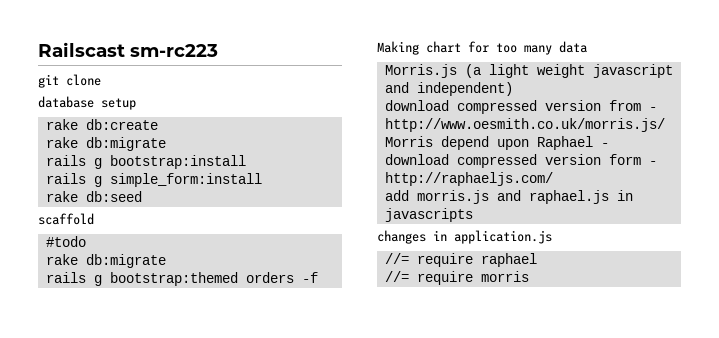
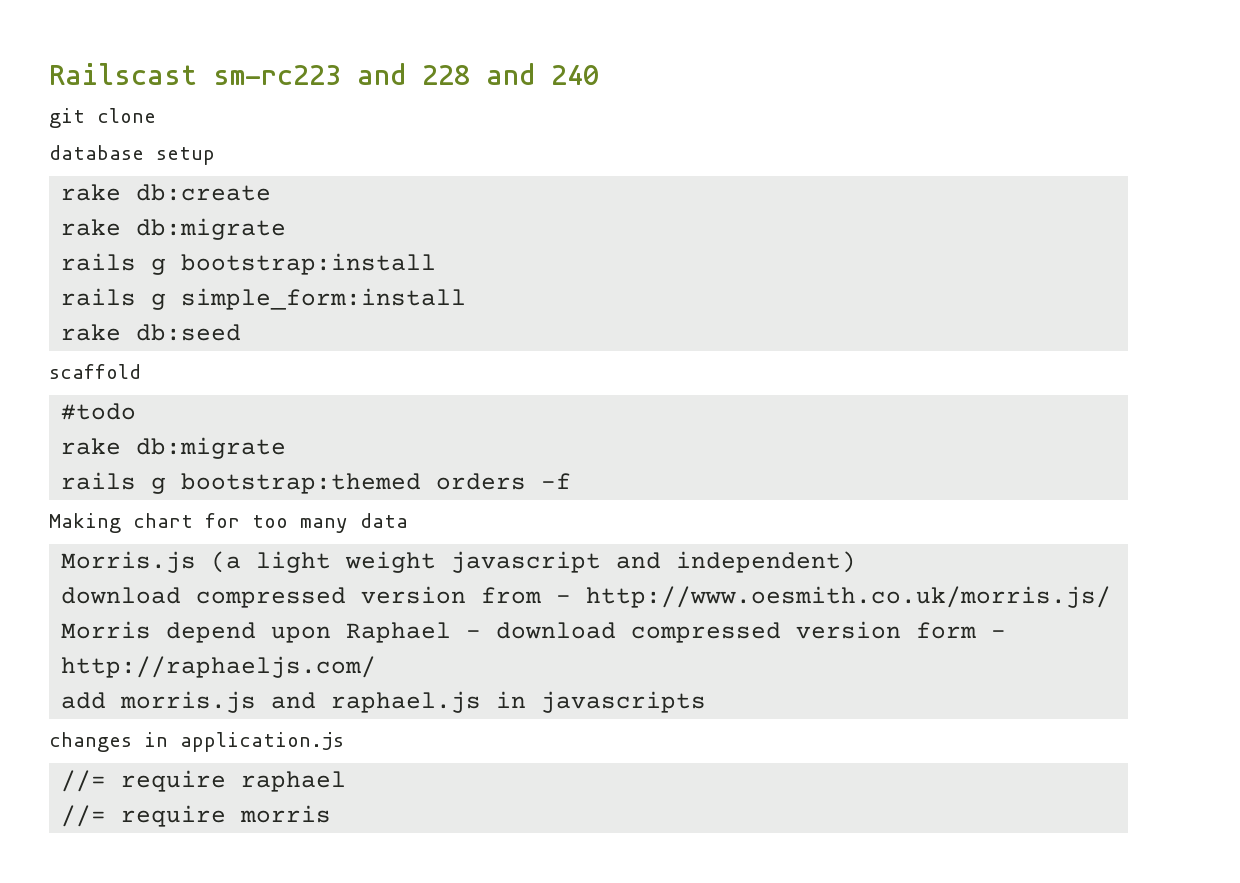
- Railscast sm-rc223
+ Railscast sm-rc223 and 228 and 240

